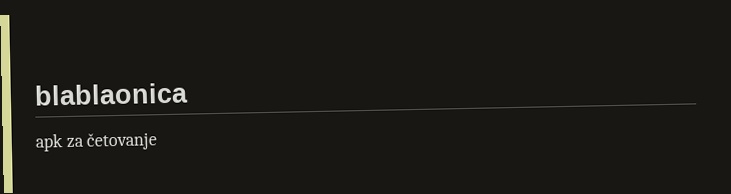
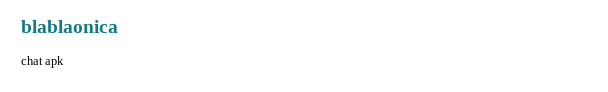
- apk za četovanje
+ chat apk

